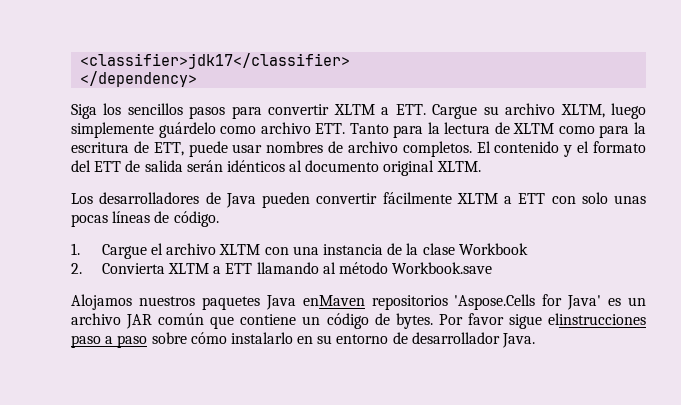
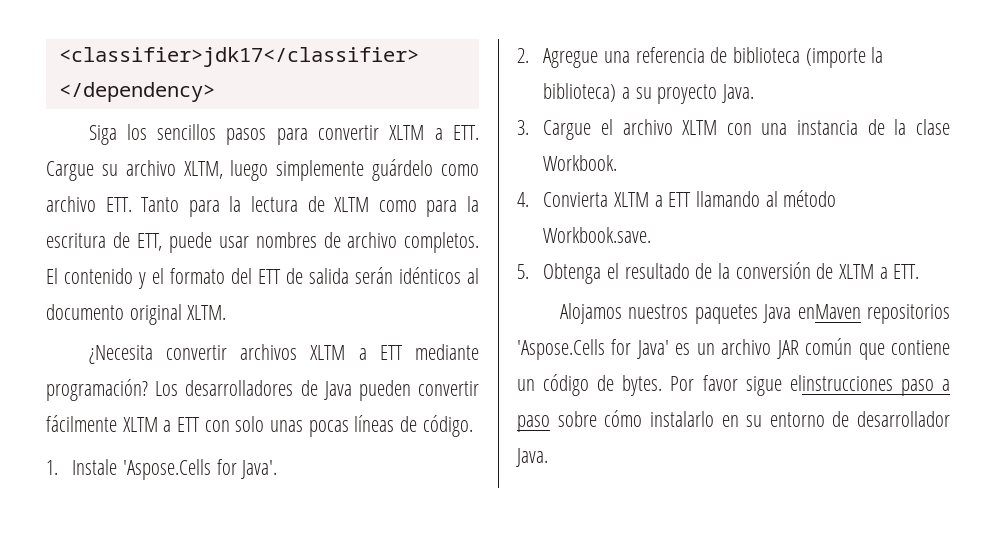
+ ¿Necesita convertir archivos XLTM a ETT mediante programación?
- 1. Cargue el archivo XLTM con una instancia de la clase Workbook
- 2. Convierta XLTM a ETT llamando al método Workbook.save
+ 1. Instale 'Aspose.Cells for Java'.
+ 2. Agregue una referencia de biblioteca (importe la biblioteca) a su proyecto Java.
+ 3. Cargue el archivo XLTM con una instancia de la clase Workbook.
+ 4. Convierta XLTM a ETT llamando al método Workbook.save.
+ 5. Obtenga el resultado de la conversión de XLTM a ETT.

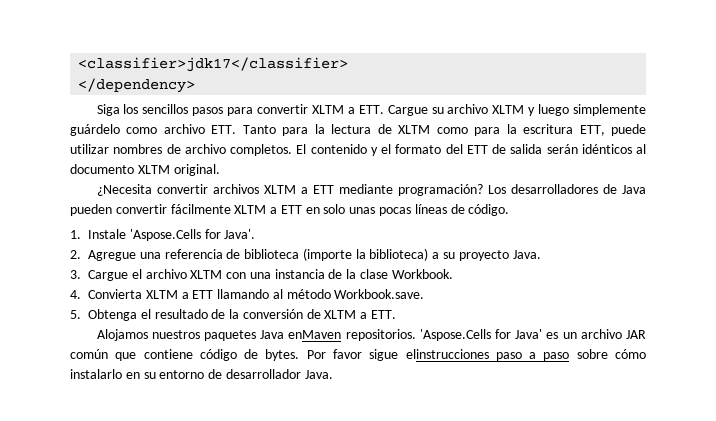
- Siga los sencillos pasos para convertir XLTM a ETT. Cargue su archivo XLTM, luego simplemente guárdelo como archivo ETT. Tanto para la lectura de XLTM como para la escritura de ETT, puede usar nombres de archivo completos.
+ Siga los sencillos pasos para convertir XLTM a ETT. Cargue su archivo XLTM y luego simplemente guárdelo como archivo ETT. Tanto para la lectura de XLTM como para la escritura ETT, puede utilizar nombres de archivo completos.
- El contenido y el formato del ETT de salida serán idénticos al documento original XLTM.
+ El contenido y el formato del ETT de salida serán idénticos al documento XLTM original.
- Los desarrolladores de Java pueden convertir fácilmente XLTM a ETT con solo unas pocas líneas de código.
+ Los desarrolladores de Java pueden convertir fácilmente XLTM a ETT en solo unas pocas líneas de código.
- Alojamos nuestros paquetes Java enMaven repositorios 'Aspose.Cells for Java' es un archivo JAR común que contiene un código de bytes.
+ Alojamos nuestros paquetes Java enMaven repositorios. 'Aspose.Cells for Java' es un archivo JAR común que contiene código de bytes.

